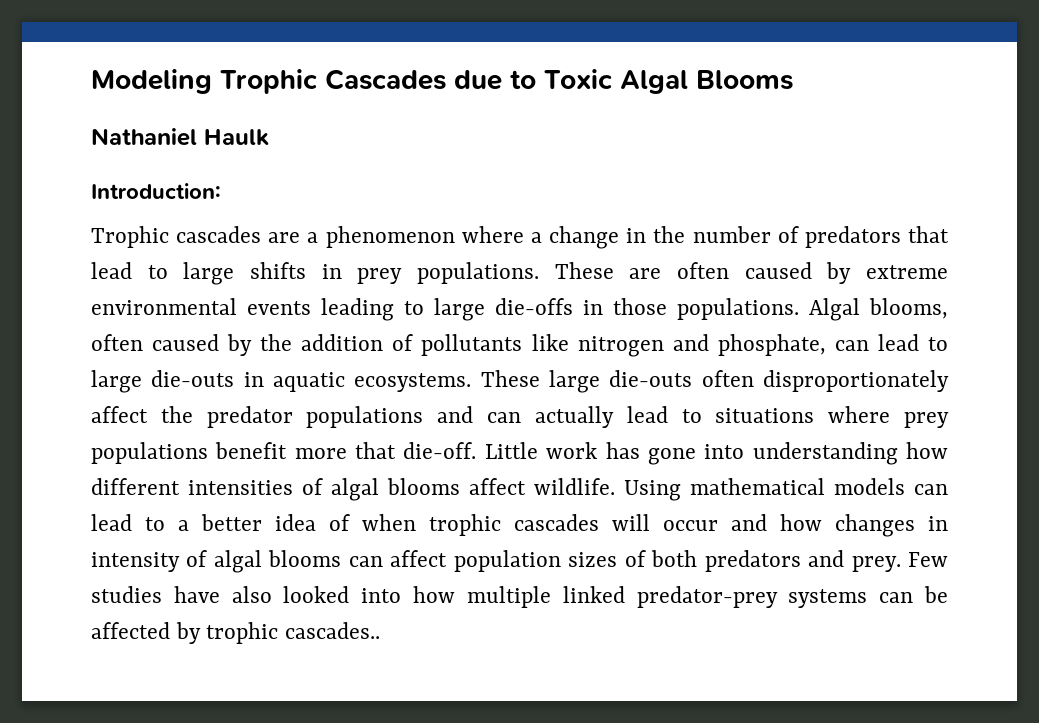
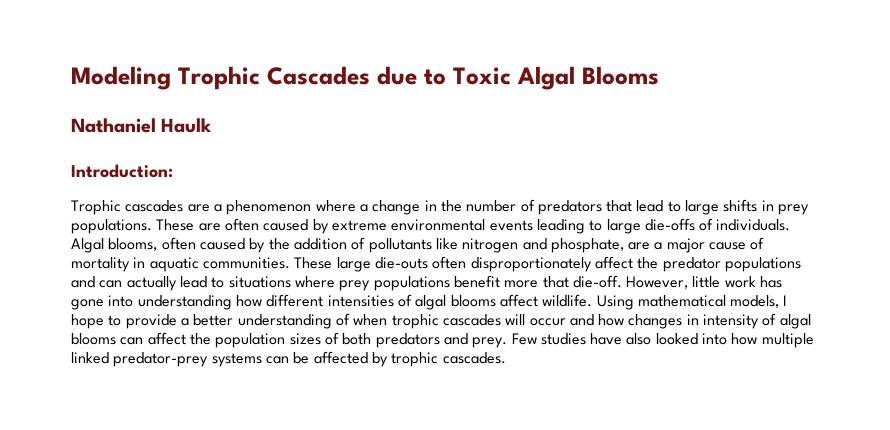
- These are often caused by extreme environmental events leading to large die-offs in those populations.
+ These are often caused by extreme environmental events leading to large die-offs of individuals.
- Algal blooms, often caused by the addition of pollutants like nitrogen and phosphate, can lead to large die-outs in aquatic ecosystems.
+ Algal blooms, often caused by the addition of pollutants like nitrogen and phosphate, are a major cause of mortality in aquatic communities.
- Little work has gone into understanding how different intensities of algal blooms affect wildlife.
+ However, little work has gone into understanding how different intensities of algal blooms affect wildlife.
- Using mathematical models can lead to a better idea of when trophic cascades will occur and how changes in intensity of algal blooms can affect population sizes of both predators and prey.
+ Using mathematical models, I hope to provide a better understanding of when trophic cascades will occur and how changes in intensity of algal blooms can affect the population sizes of both predators and prey.
- Few studies have also looked into how multiple linked predator-prey systems can be affected by trophic cascades..
+ Few studies have also looked into how multiple linked predator-prey systems can be affected by trophic cascades.

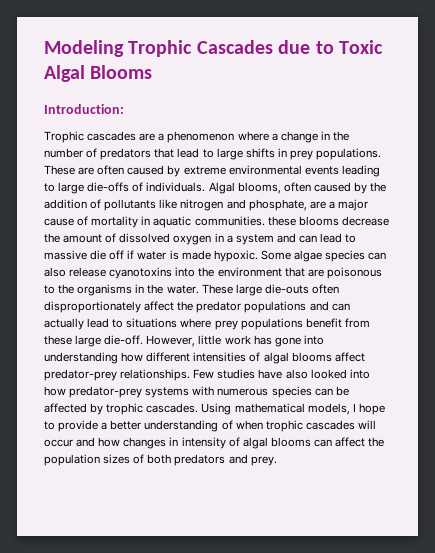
- Nathaniel Haulk
- Algal blooms, often caused by the addition of pollutants like nitrogen and phosphate, are a major cause of mortality in aquatic communities.
+ Algal blooms, often caused by the addition of pollutants like nitrogen and phosphate, are a major cause of mortality in aquatic communities. these blooms decrease the amount of dissolved oxygen in a system and can lead to massive die off if water is made hypoxic. Some algae species can also release cyanotoxins into the environment that are poisonous to the organisms in the water.
- These large die-outs often disproportionately affect the predator populations and can actually lead to situations where prey populations benefit more that die-off.
+ These large die-outs often disproportionately affect the predator populations and can actually lead to situations where prey populations benefit from these large die-off.
- However, little work has gone into understanding how different intensities of algal blooms affect wildlife.
+ However, little work has gone into understanding how different intensities of algal blooms affect predator-prey relationships. Few studies have also looked into how predator-prey systems with numerous species can be affected by trophic cascades.
- Few studies have also looked into how multiple linked predator-prey systems can be affected by trophic cascades.

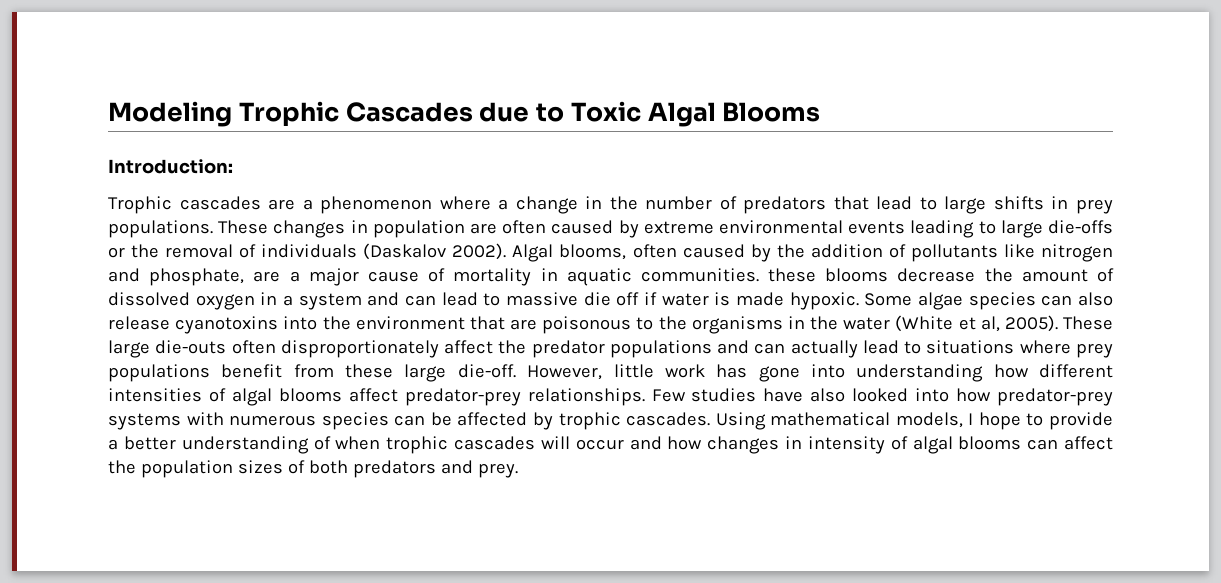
- These are often caused by extreme environmental events leading to large die-offs of individuals.
+ These changes in population are often caused by extreme environmental events leading to large die-offs or the removal of individuals (Daskalov 2002).
- Some algae species can also release cyanotoxins into the environment that are poisonous to the organisms in the water.
+ Some algae species can also release cyanotoxins into the environment that are poisonous to the organisms in the water (White et al, 2005).

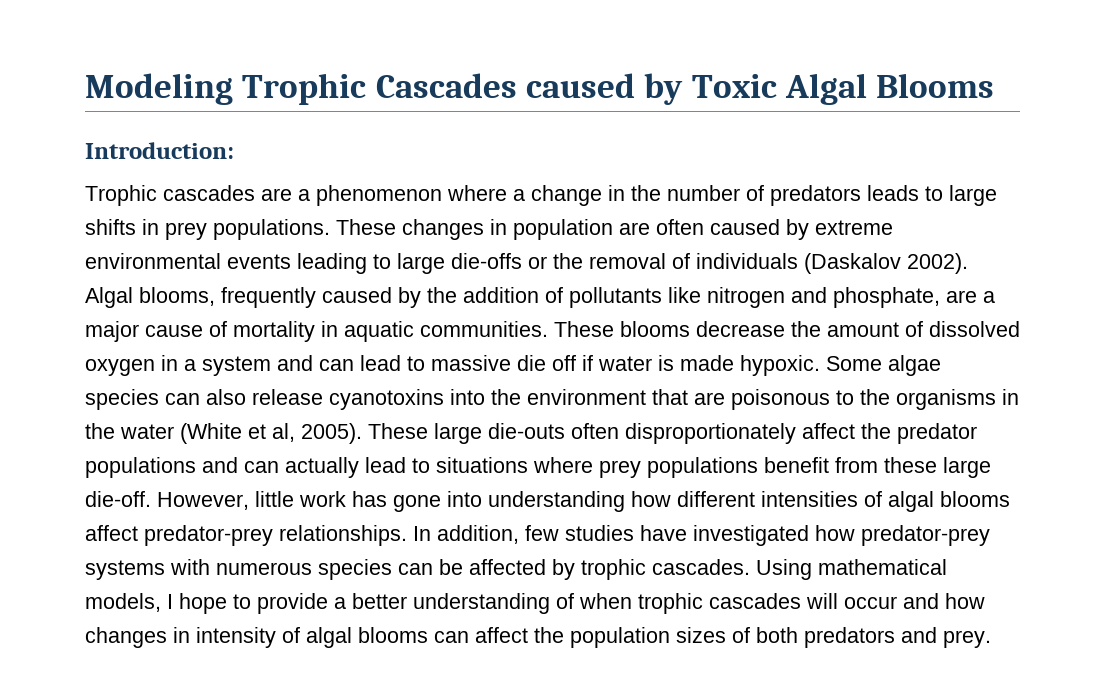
- Modeling Trophic Cascades due to Toxic Algal Blooms
+ Modeling Trophic Cascades caused by Toxic Algal Blooms
- Trophic cascades are a phenomenon where a change in the number of predators that lead to large shifts in prey populations.
+ Trophic cascades are a phenomenon where a change in the number of predators leads to large shifts in prey populations.
- Algal blooms, often caused by the addition of pollutants like nitrogen and phosphate, are a major cause of mortality in aquatic communities. these blooms decrease the amount of dissolved oxygen in a system and can lead to massive die off if water is made hypoxic.
+ Algal blooms, frequently caused by the addition of pollutants like nitrogen and phosphate, are a major cause of mortality in aquatic communities. These blooms decrease the amount of dissolved oxygen in a system and can lead to massive die off if water is made hypoxic.
- Few studies have also looked into how predator-prey systems with numerous species can be affected by trophic cascades.
+ In addition, few studies have investigated how predator-prey systems with numerous species can be affected by trophic cascades.

